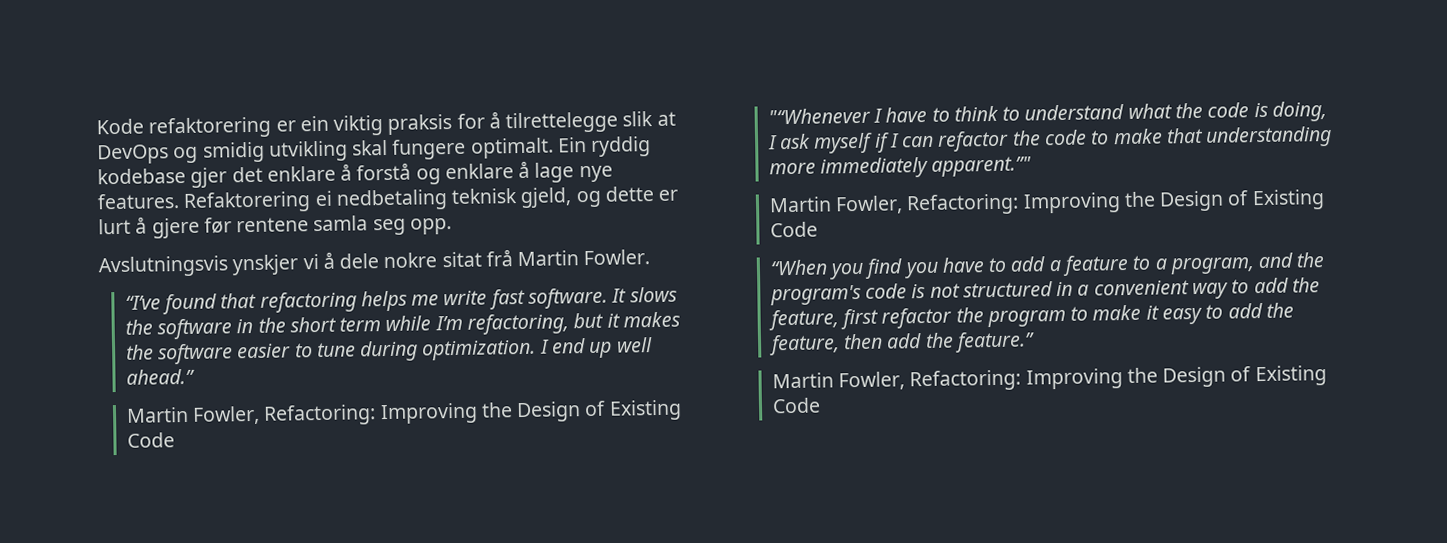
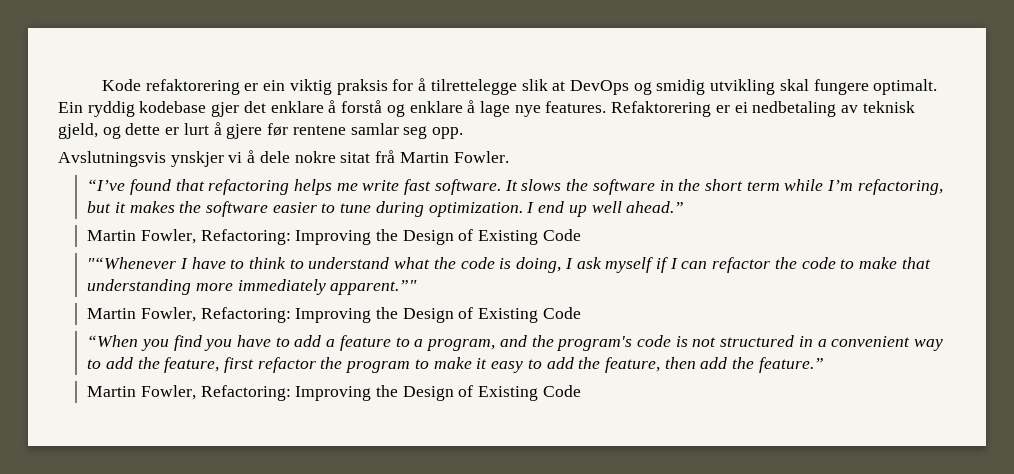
- Refaktorering ei nedbetaling teknisk gjeld, og dette er lurt å gjere før rentene samla seg opp.
+ Refaktorering er ei nedbetaling av teknisk gjeld, og dette er lurt å gjere før rentene samlar seg opp.

